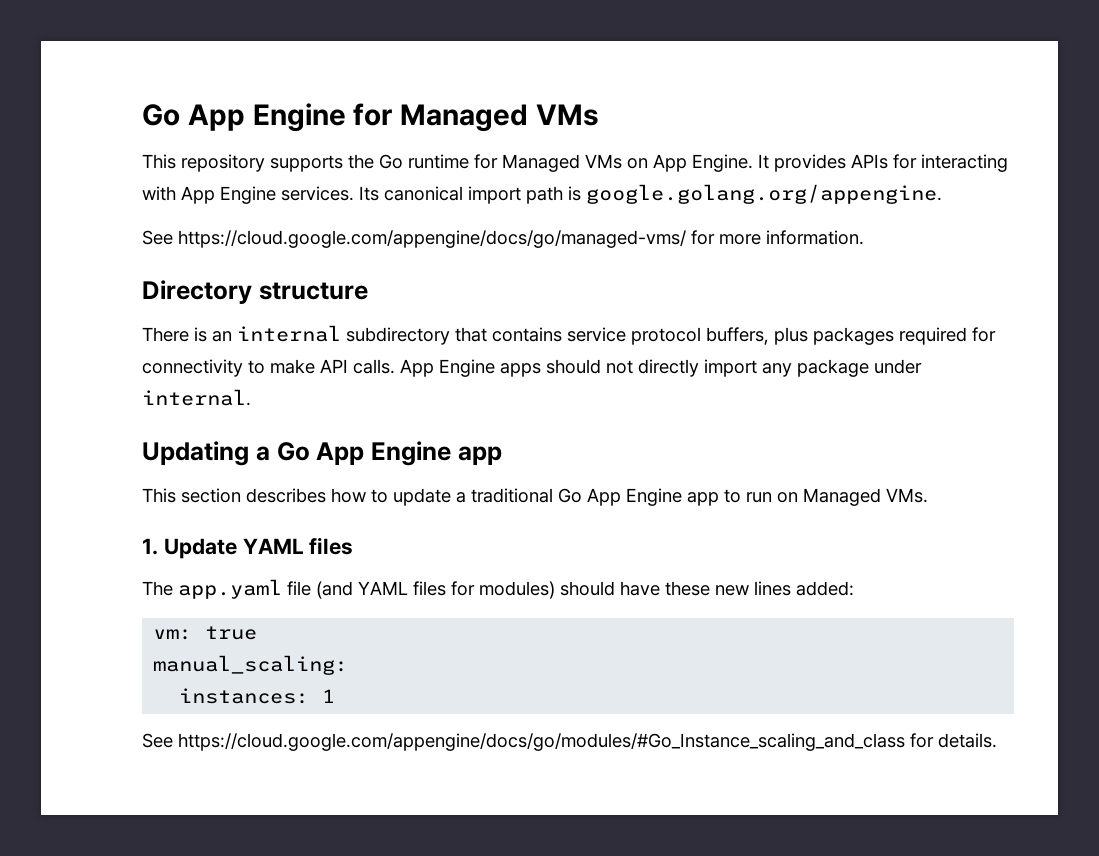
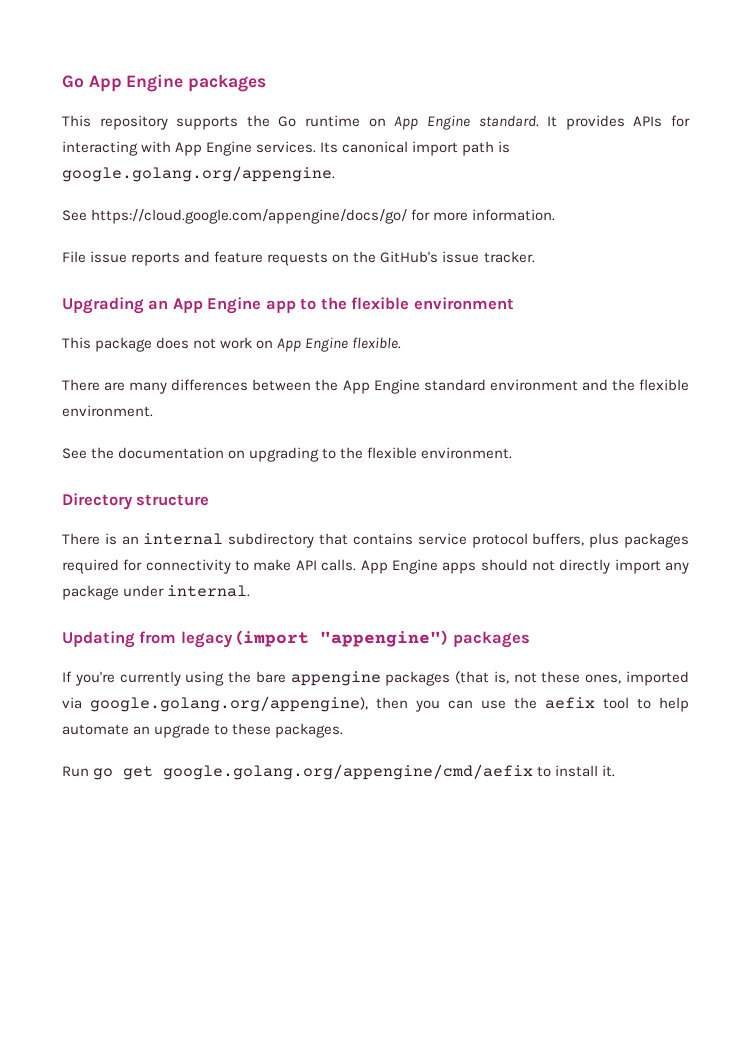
- Go App Engine for Managed VMs
+ Go App Engine packages
- This repository supports the Go runtime for Managed VMs on App Engine.
+ This repository supports the Go runtime on App Engine standard.
- See https://cloud.google.com/appengine/docs/go/managed-vms/ for more information.
+ See https://cloud.google.com/appengine/docs/go/ for more information.
+ File issue reports and feature requests on the GitHub's issue tracker.
+ Upgrading an App Engine app to the flexible environment
+ This package does not work on App Engine flexible.
+ There are many differences between the App Engine standard environment and the flexible environment.
+ See the documentation on upgrading to the flexible environment.
- Updating a Go App Engine app
- This section describes how to update a traditional Go App Engine app to run on Managed VMs.
- 1. Update YAML files
- The app.yaml file (and YAML files for modules) should have these new lines added:
- vm: true
- manual_scaling:
- instances: 1
- See https://cloud.google.com/appengine/docs/go/modules/#Go_Instance_scaling_and_class for details.
+ Updating from legacy (import "appengine") packages
+ If you're currently using the bare appengine packages (that is, not these ones, imported via google.golang.org/appengine), then you can use the aefix tool to help automate an upgrade to these packages.
+ Run go get google.golang.org/appengine/cmd/aefix to install it.

